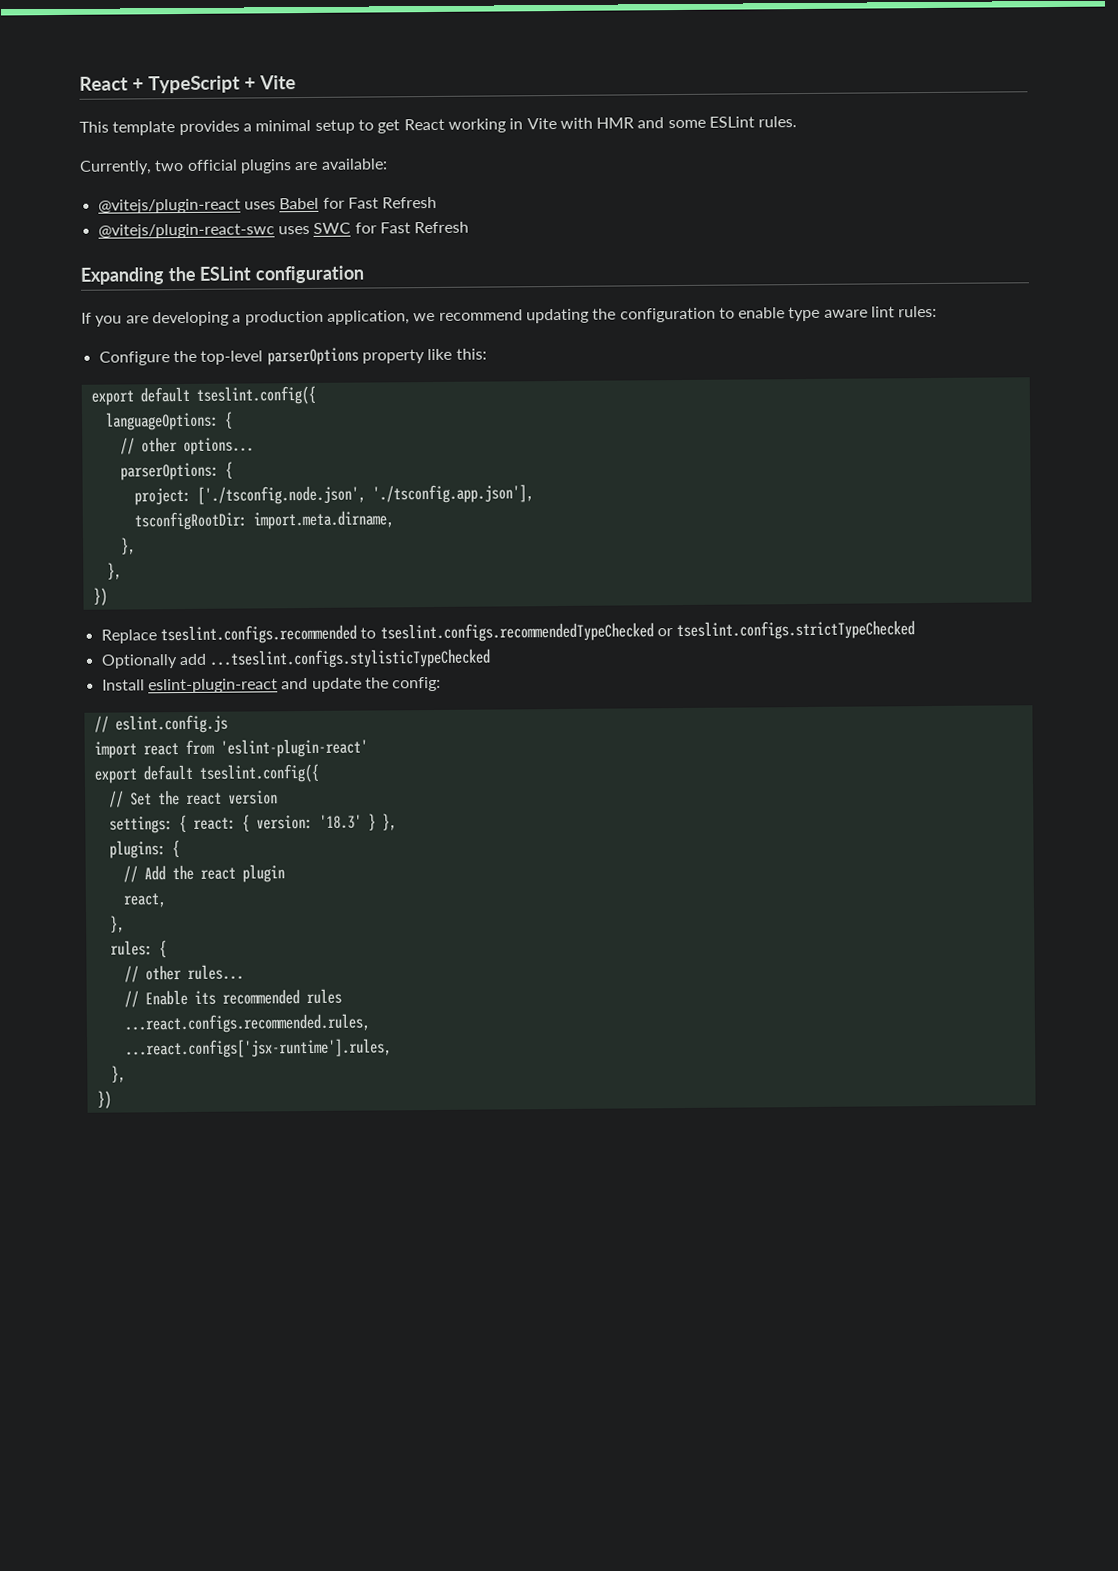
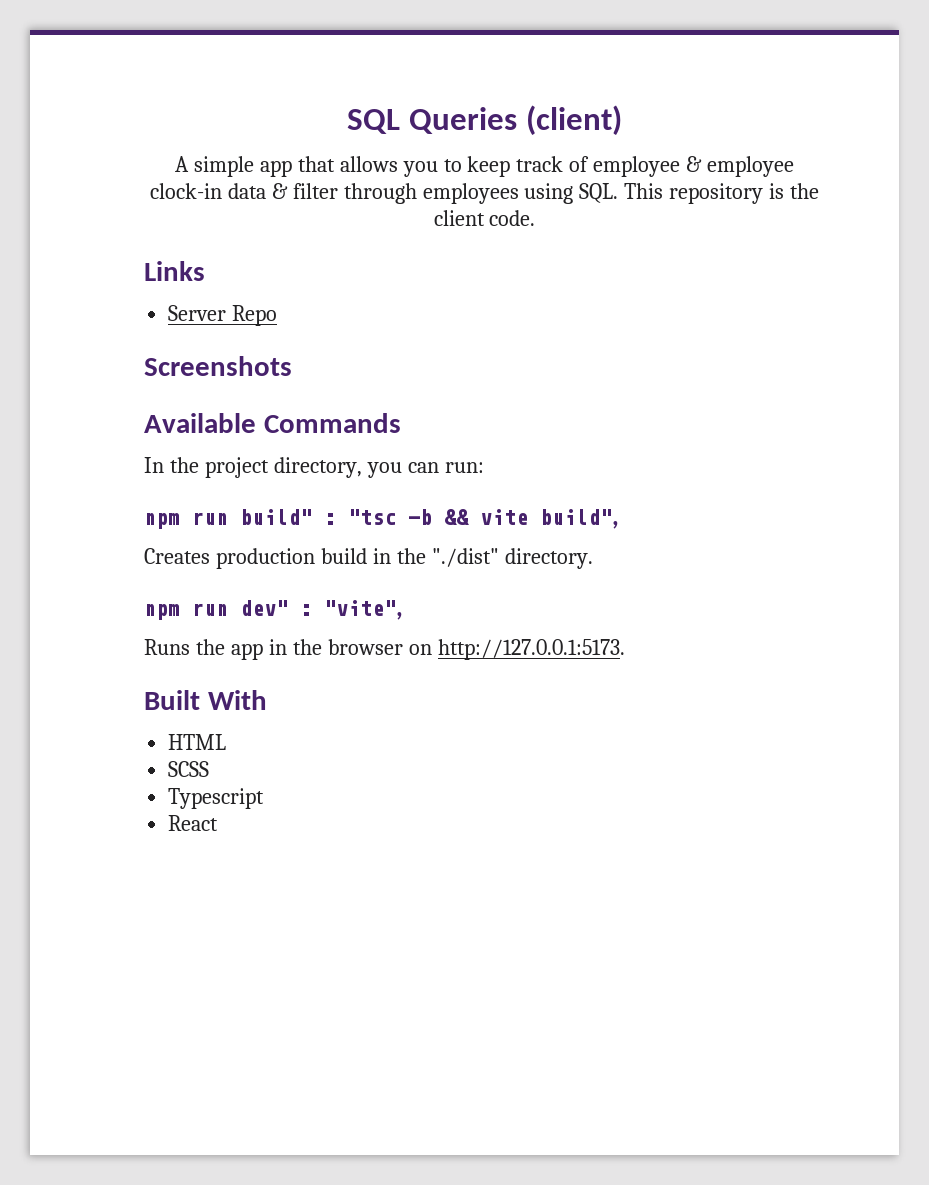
- React + TypeScript + Vite
- This template provides a minimal setup to get React working in Vite with HMR and some ESLint rules.
- Currently, two official plugins are available:
- @vitejs/plugin-react uses Babel for Fast Refresh
- @vitejs/plugin-react-swc uses SWC for Fast Refresh
- Expanding the ESLint configuration
- If you are developing a production application, we recommend updating the configuration to enable type aware lint rules:
- Configure the top-level parserOptions property like this:
- export default tseslint.config({
- languageOptions: {
- // other options...
- parserOptions: {
- project: ['./tsconfig.node.json', './tsconfig.app.json'],
- tsconfigRootDir: import.meta.dirname,
- },
- },
- })
- Replace tseslint.configs.recommended to tseslint.configs.recommendedTypeChecked or tseslint.configs.strictTypeChecked
- Optionally add ...tseslint.configs.stylisticTypeChecked
- Install eslint-plugin-react and update the config:
- // eslint.config.js
- import react from 'eslint-plugin-react'
- export default tseslint.config({
- // Set the react version
- settings: { react: { version: '18.3' } },
- plugins: {
- // Add the react plugin
- react,
- },
- rules: {
- // other rules...
- // Enable its recommended rules
- ...react.configs.recommended.rules,
- ...react.configs['jsx-runtime'].rules,
- },
- })
+ SQL Queries (client)
+ A simple app that allows you to keep track of employee & employee clock-in data & filter through employees using SQL. This repository is the client code.
+ Links
+ Server Repo
+ Screenshots
+ Available Commands
+ In the project directory, you can run:
+ npm run build" : "tsc -b && vite build",
+ Creates production build in the "./dist" directory.
+ npm run dev" : "vite",
+ Runs the app in the browser on http://127.0.0.1:5173.
+ Built With
+ HTML
+ SCSS
+ Typescript
+ React

